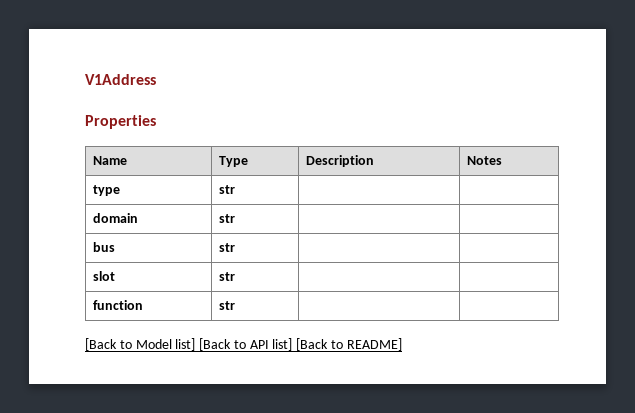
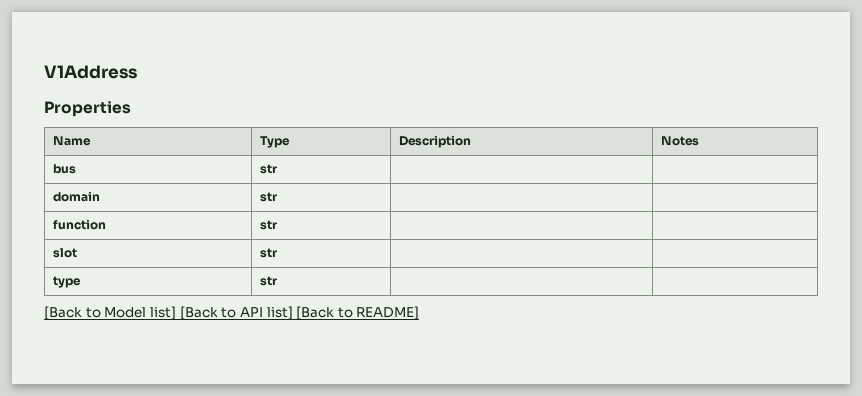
- type | str | |
+ bus | str | |
- bus | str | |
+ function | str | |
- function | str | |
+ type | str | |

